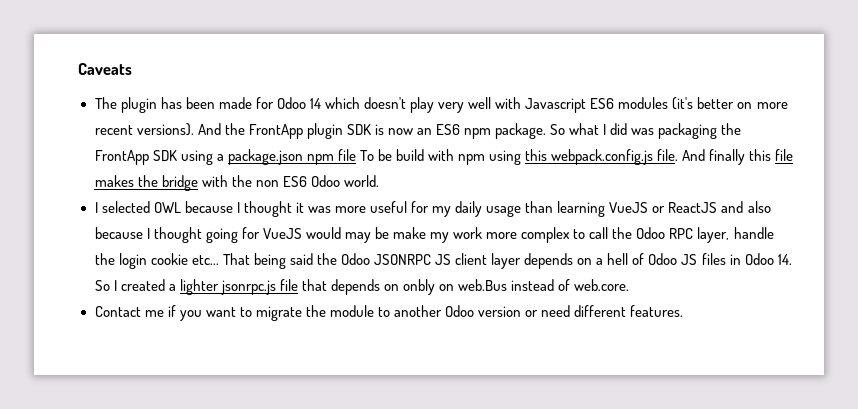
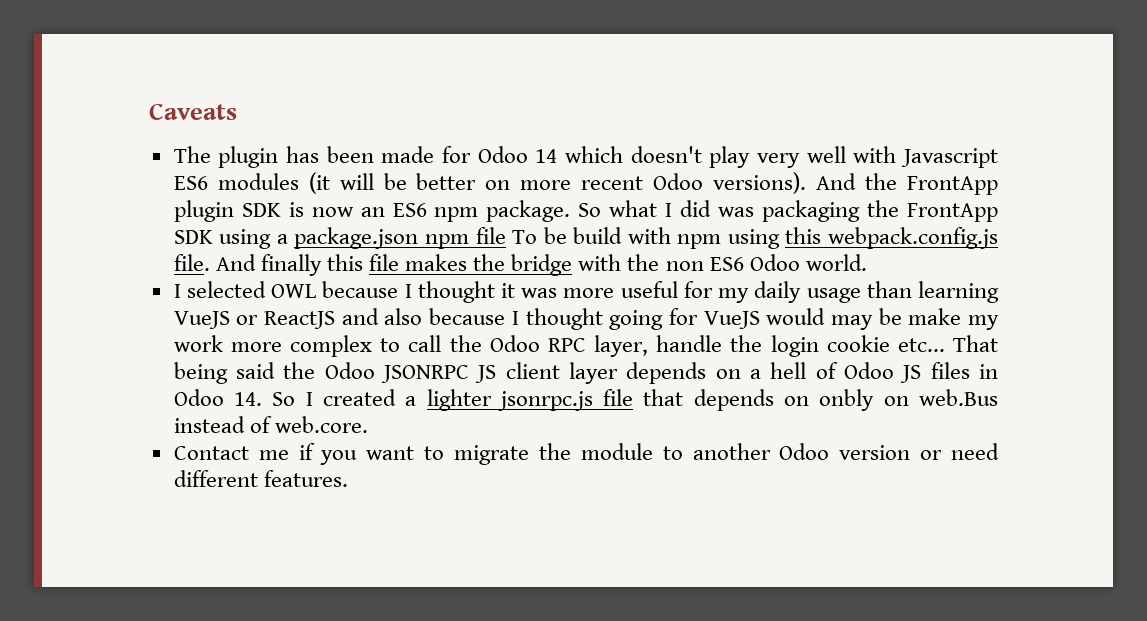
- The plugin has been made for Odoo 14 which doesn't play very well with Javascript ES6 modules (it's better on more recent versions).
+ The plugin has been made for Odoo 14 which doesn't play very well with Javascript ES6 modules (it will be better on more recent Odoo versions).

